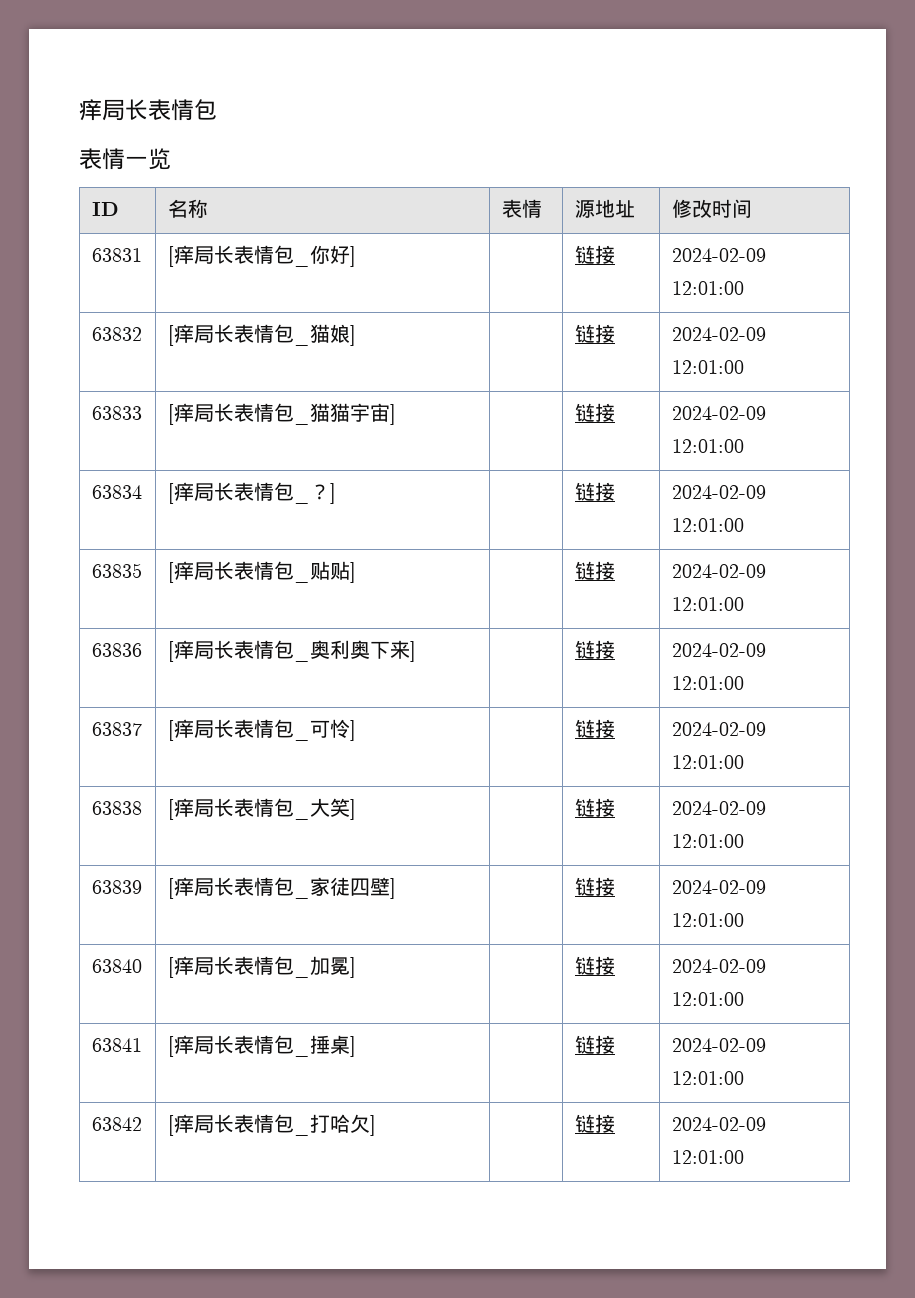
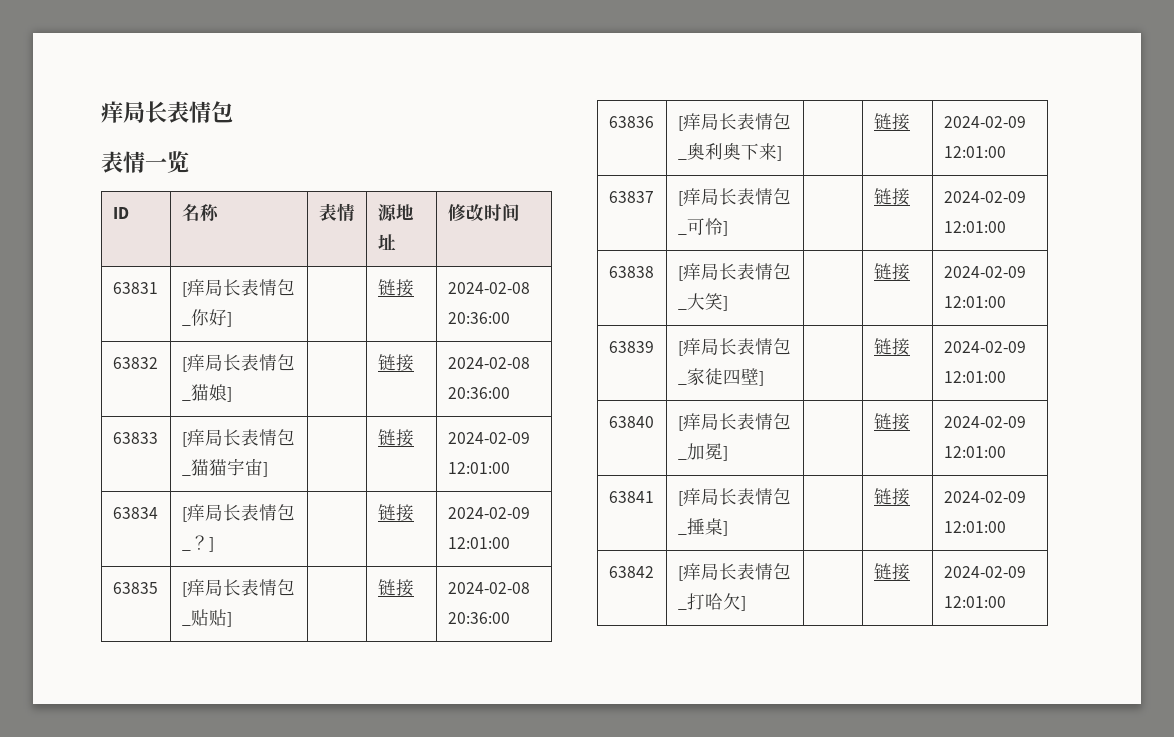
- 63831 | [痒局长表情包_你好] | | 链接 | 2024-02-09 12:01:00
+ 63831 | [痒局长表情包_你好] | | 链接 | 2024-02-08 20:36:00
- 63832 | [痒局长表情包_猫娘] | | 链接 | 2024-02-09 12:01:00
+ 63832 | [痒局长表情包_猫娘] | | 链接 | 2024-02-08 20:36:00
- 63835 | [痒局长表情包_贴贴] | | 链接 | 2024-02-09 12:01:00
+ 63835 | [痒局长表情包_贴贴] | | 链接 | 2024-02-08 20:36:00

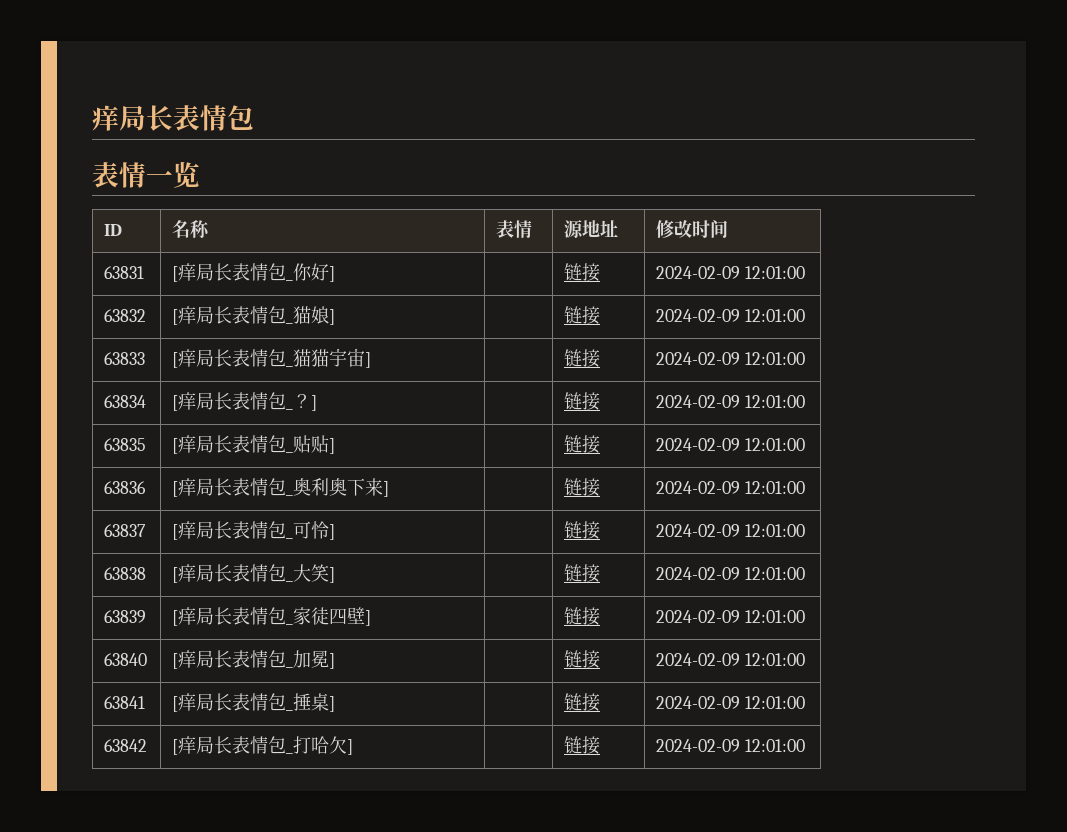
- 63831 | [痒局长表情包_你好] | | 链接 | 2024-02-08 20:36:00
+ 63831 | [痒局长表情包_你好] | | 链接 | 2024-02-09 12:01:00
- 63832 | [痒局长表情包_猫娘] | | 链接 | 2024-02-08 20:36:00
+ 63832 | [痒局长表情包_猫娘] | | 链接 | 2024-02-09 12:01:00
- 63835 | [痒局长表情包_贴贴] | | 链接 | 2024-02-08 20:36:00
+ 63835 | [痒局长表情包_贴贴] | | 链接 | 2024-02-09 12:01:00

